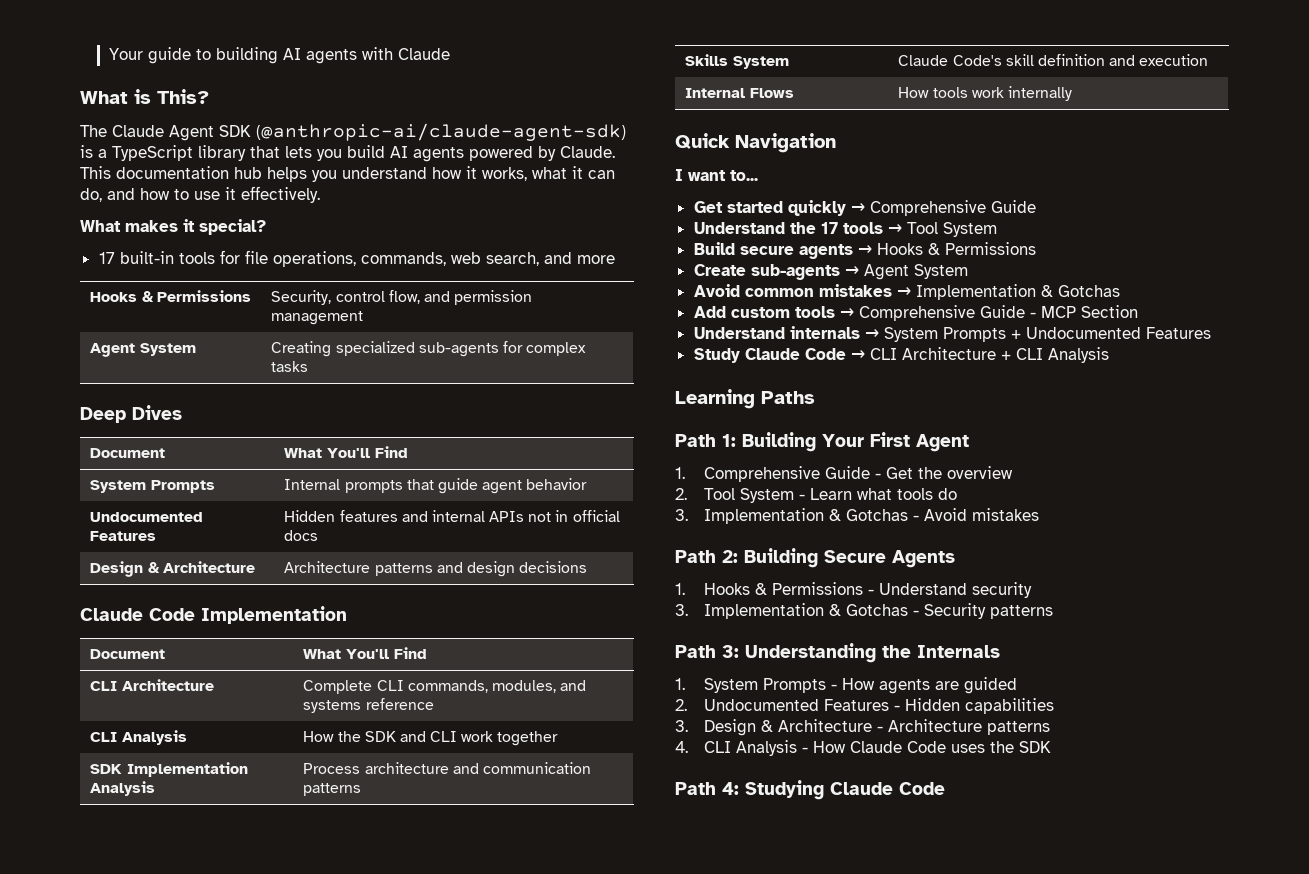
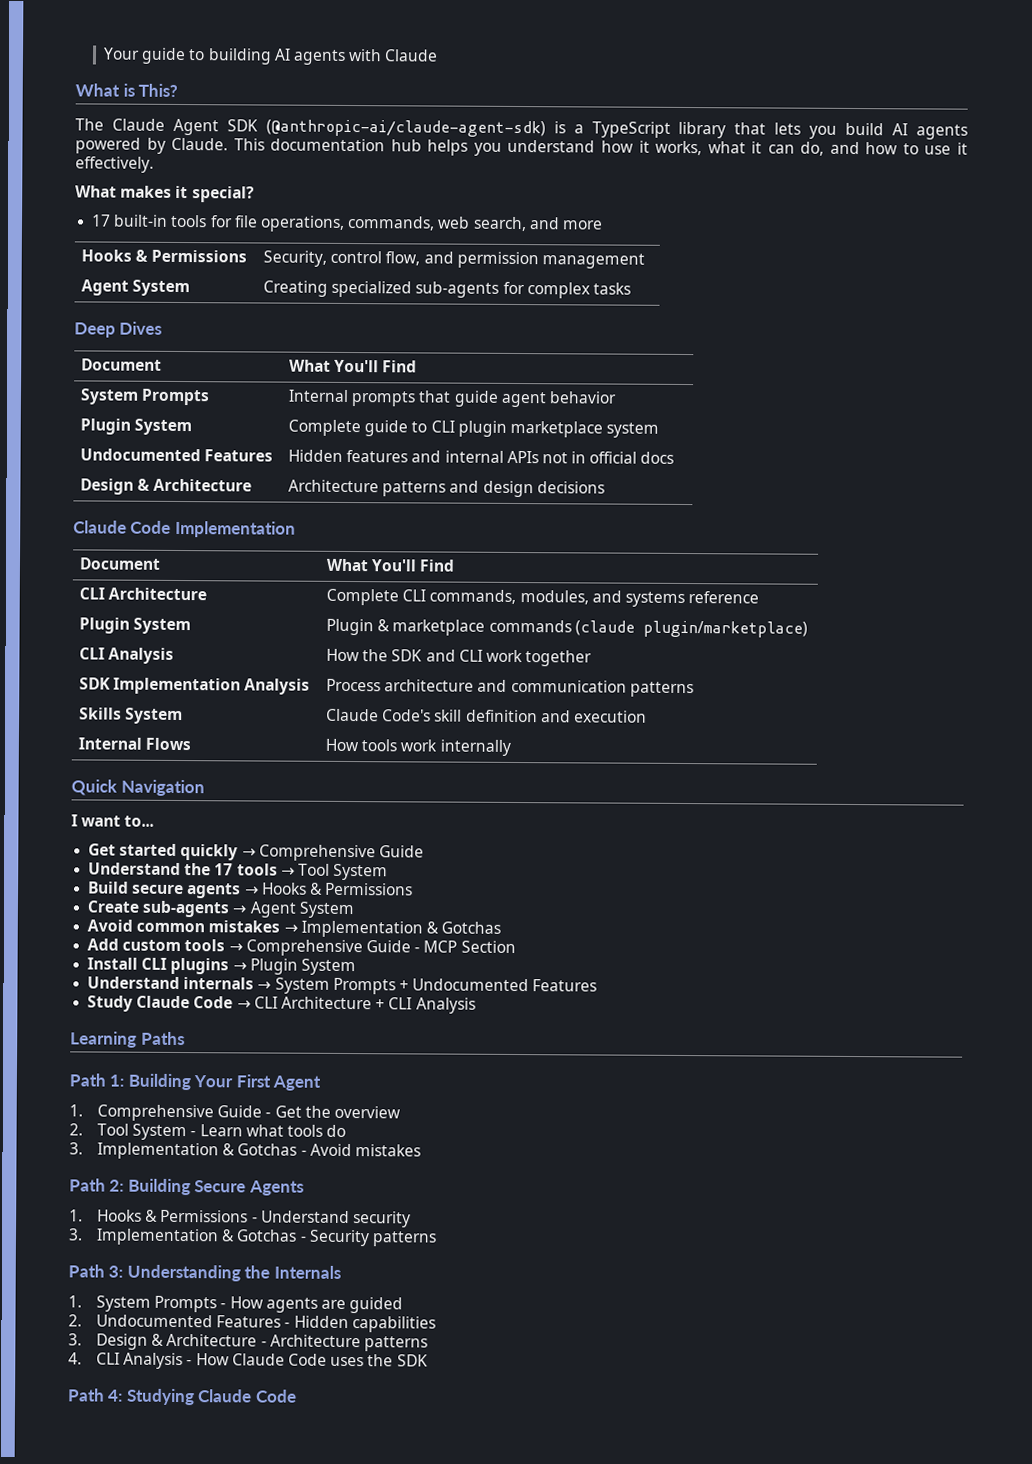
+ Plugin System | Complete guide to CLI plugin marketplace system
+ Plugin System | Plugin & marketplace commands (claude plugin/marketplace)
+ Install CLI plugins → Plugin System

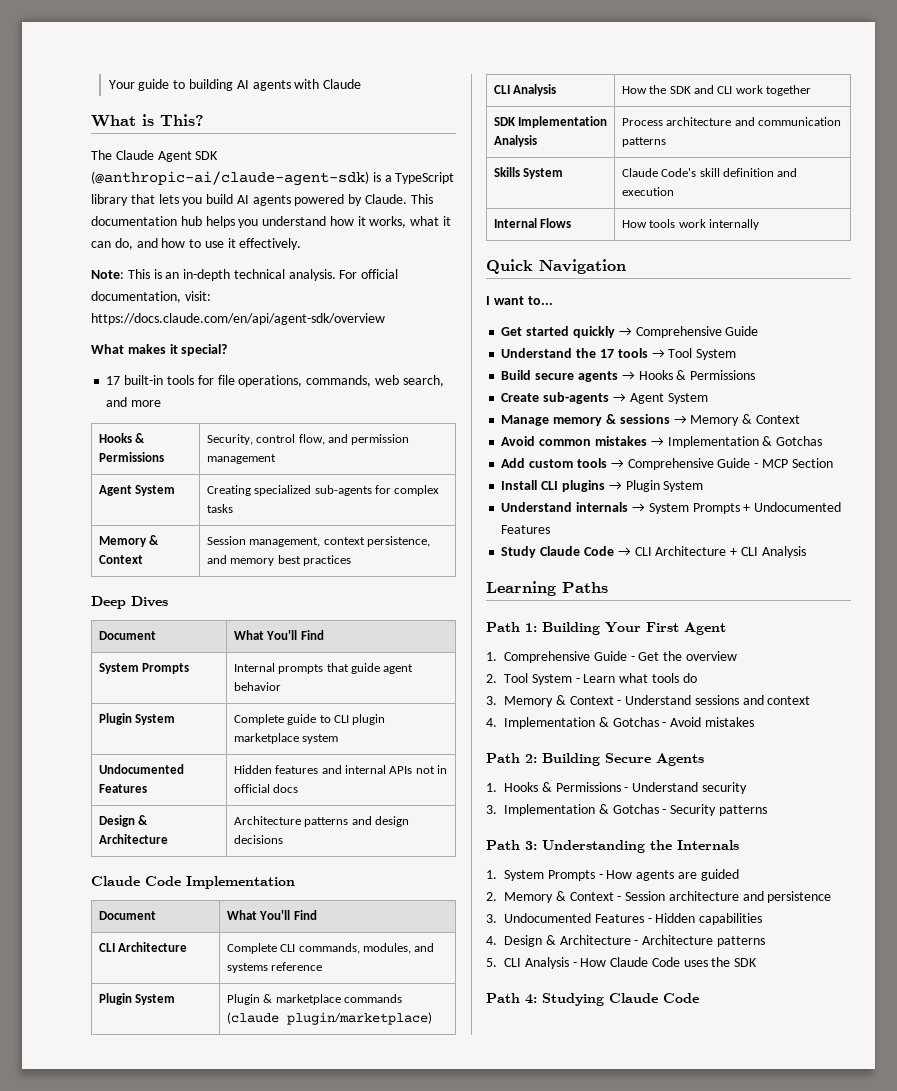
+ Note: This is an in-depth technical analysis. For official documentation, visit: https://docs.claude.com/en/api/agent-sdk/overview
+ Memory & Context | Session management, context persistence, and memory best practices
+ Manage memory & sessions → Memory & Context
- 3. Implementation & Gotchas - Avoid mistakes
+ 3. Memory & Context - Understand sessions and context
+ 4. Implementation & Gotchas - Avoid mistakes
- 2. Undocumented Features - Hidden capabilities
+ 2. Memory & Context - Session architecture and persistence
+ 3. Undocumented Features - Hidden capabilities
- 3. Design & Architecture - Architecture patterns
+ 4. Design & Architecture - Architecture patterns
- 4. CLI Analysis - How Claude Code uses the SDK
+ 5. CLI Analysis - How Claude Code uses the SDK

